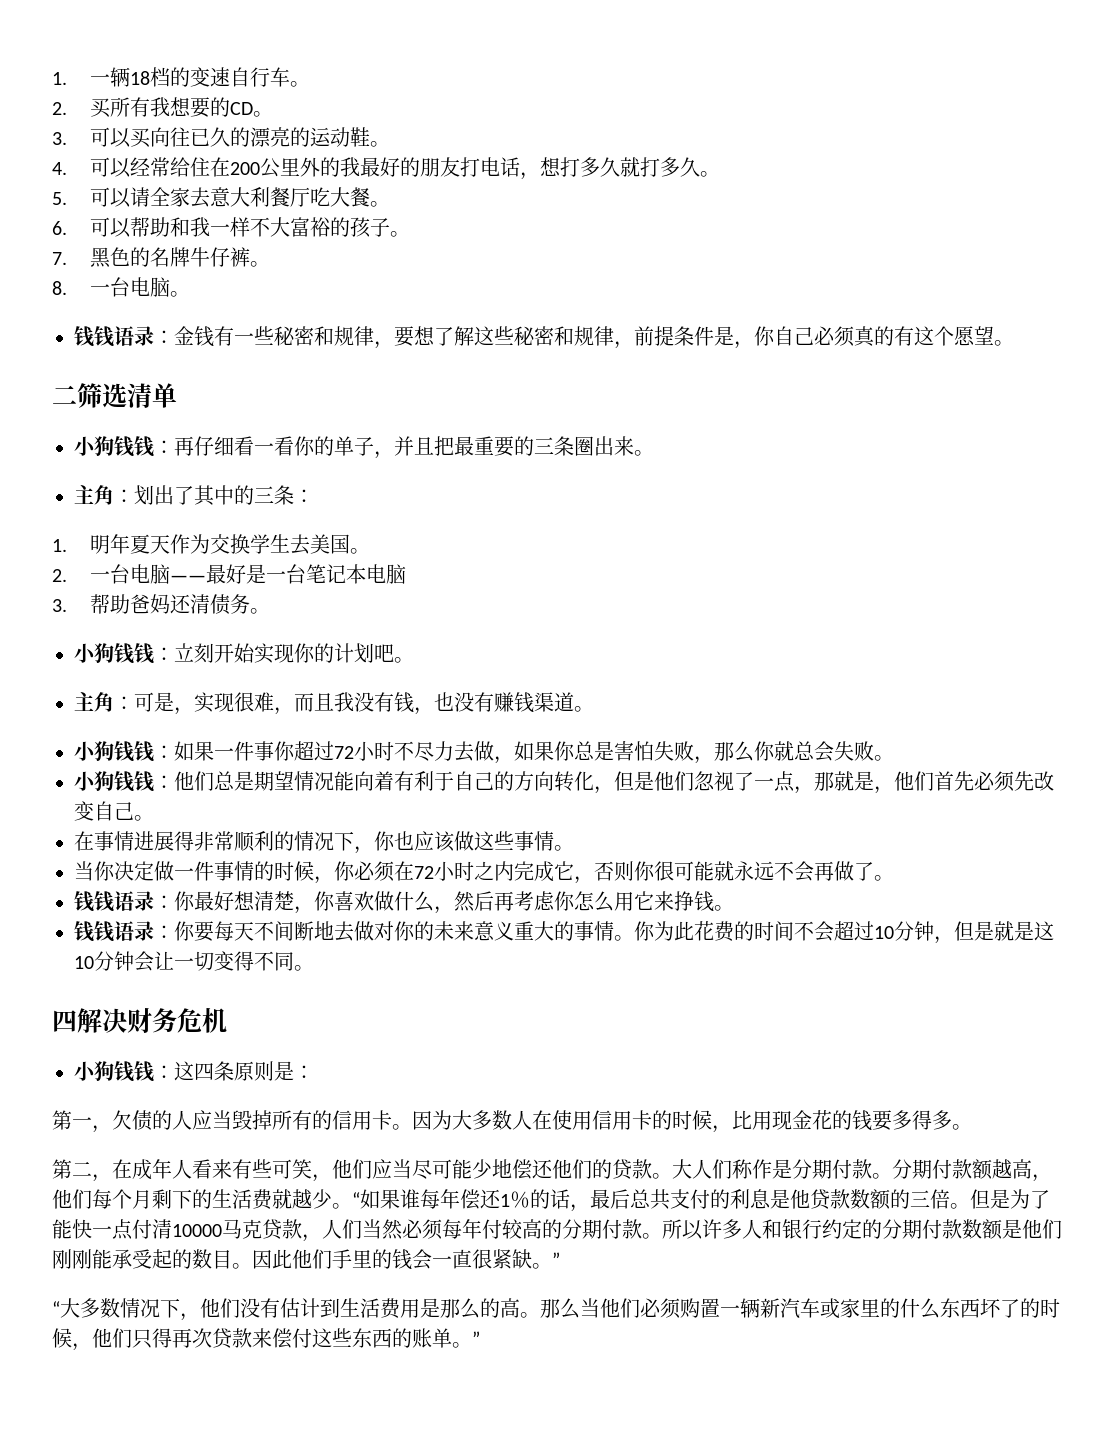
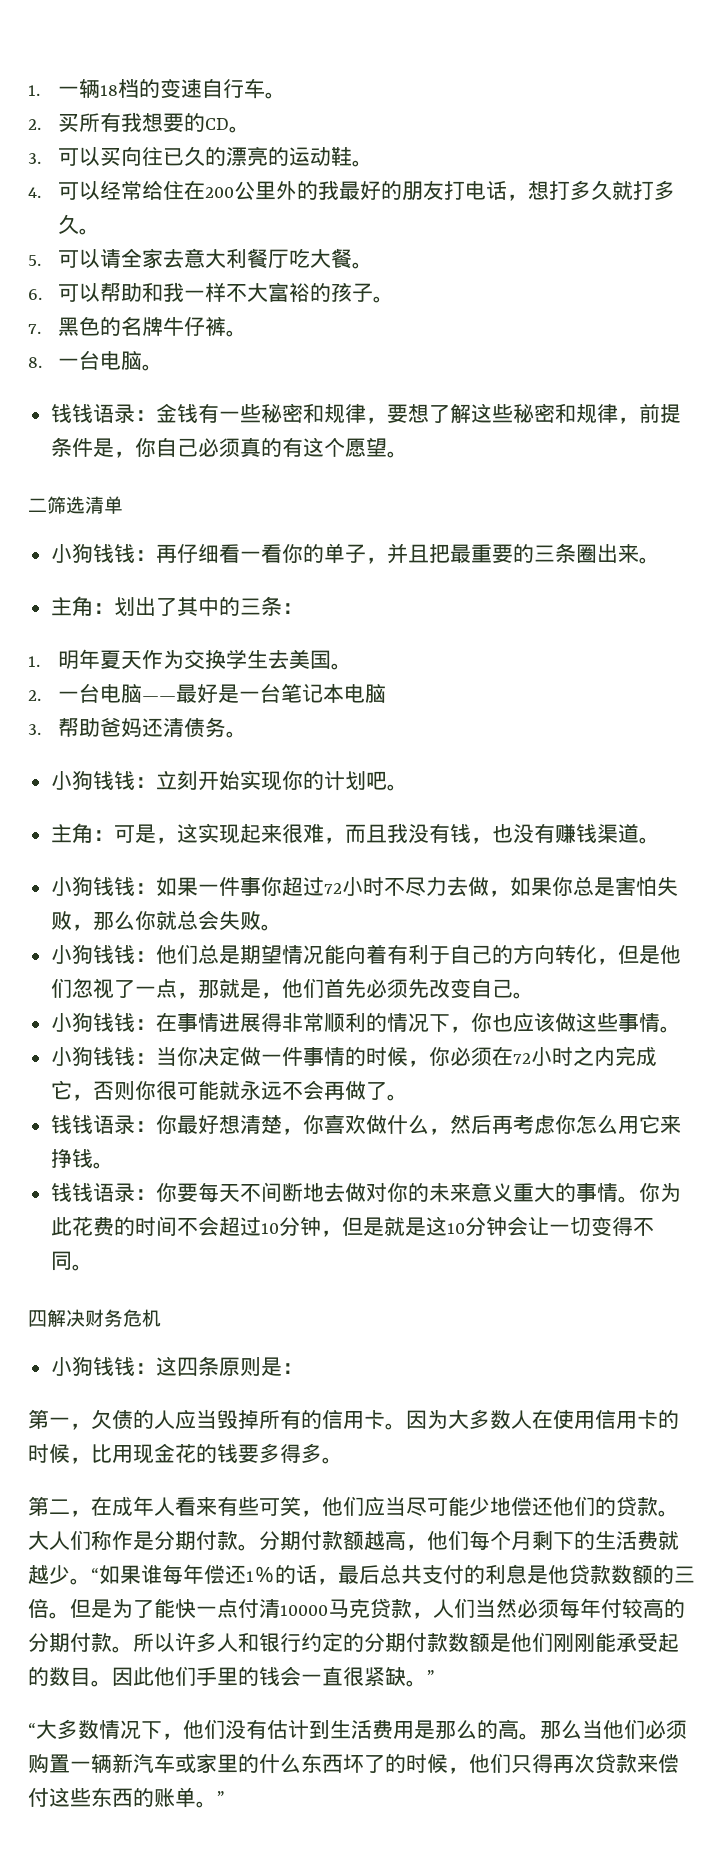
- 主角：可是，实现很难，而且我没有钱，也没有赚钱渠道。
+ 主角：可是，这实现起来很难，而且我没有钱，也没有赚钱渠道。
- 在事情进展得非常顺利的情况下，你也应该做这些事情。
+ 小狗钱钱：在事情进展得非常顺利的情况下，你也应该做这些事情。
- 当你决定做一件事情的时候，你必须在72小时之内完成它，否则你很可能就永远不会再做了。
+ 小狗钱钱：当你决定做一件事情的时候，你必须在72小时之内完成它，否则你很可能就永远不会再做了。

